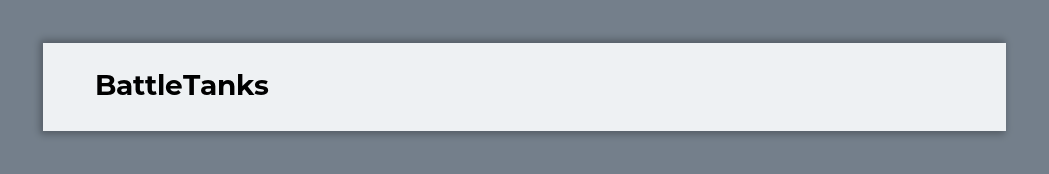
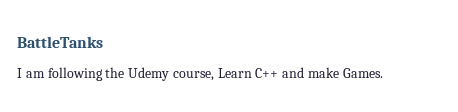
+ I am following the Udemy course, Learn C++ and make Games.

